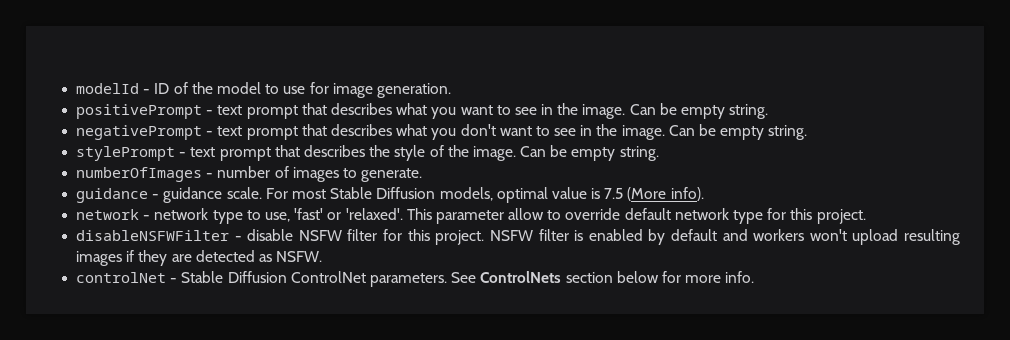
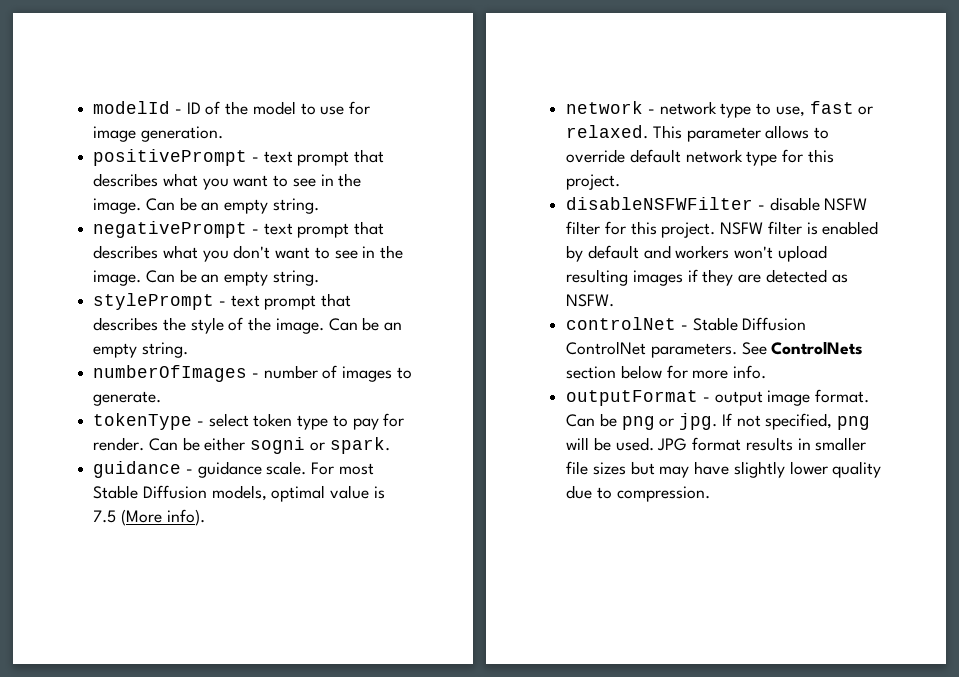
- positivePrompt - text prompt that describes what you want to see in the image. Can be empty string.
+ positivePrompt - text prompt that describes what you want to see in the image. Can be an empty string.
- negativePrompt - text prompt that describes what you don't want to see in the image. Can be empty string.
+ negativePrompt - text prompt that describes what you don't want to see in the image. Can be an empty string.
- stylePrompt - text prompt that describes the style of the image. Can be empty string.
+ stylePrompt - text prompt that describes the style of the image. Can be an empty string.
+ tokenType - select token type to pay for render. Can be either sogni or spark.
- network - network type to use, 'fast' or 'relaxed'.
+ network - network type to use, fast or relaxed.
- This parameter allow to override default network type for this project.
+ This parameter allows to override default network type for this project.
+ outputFormat - output image format. Can be png or jpg. If not specified, png will be used. JPG format results in smaller file sizes but may have slightly lower quality due to compression.

